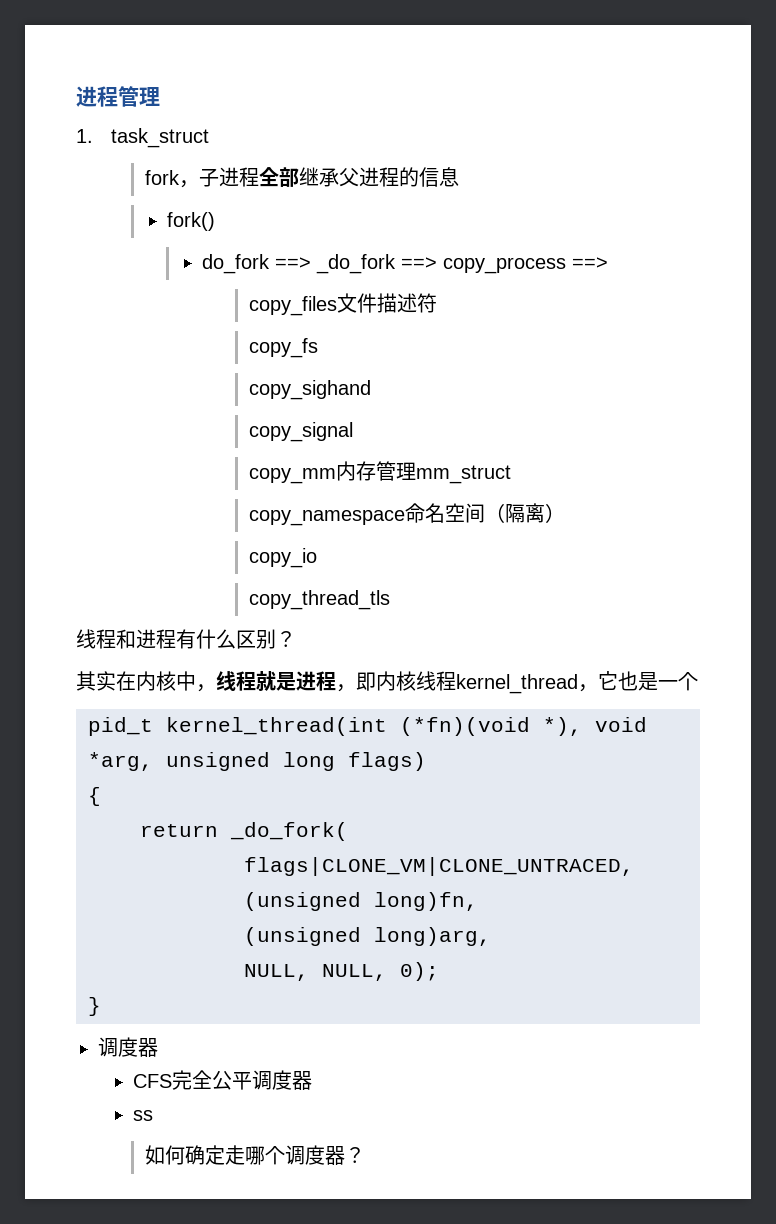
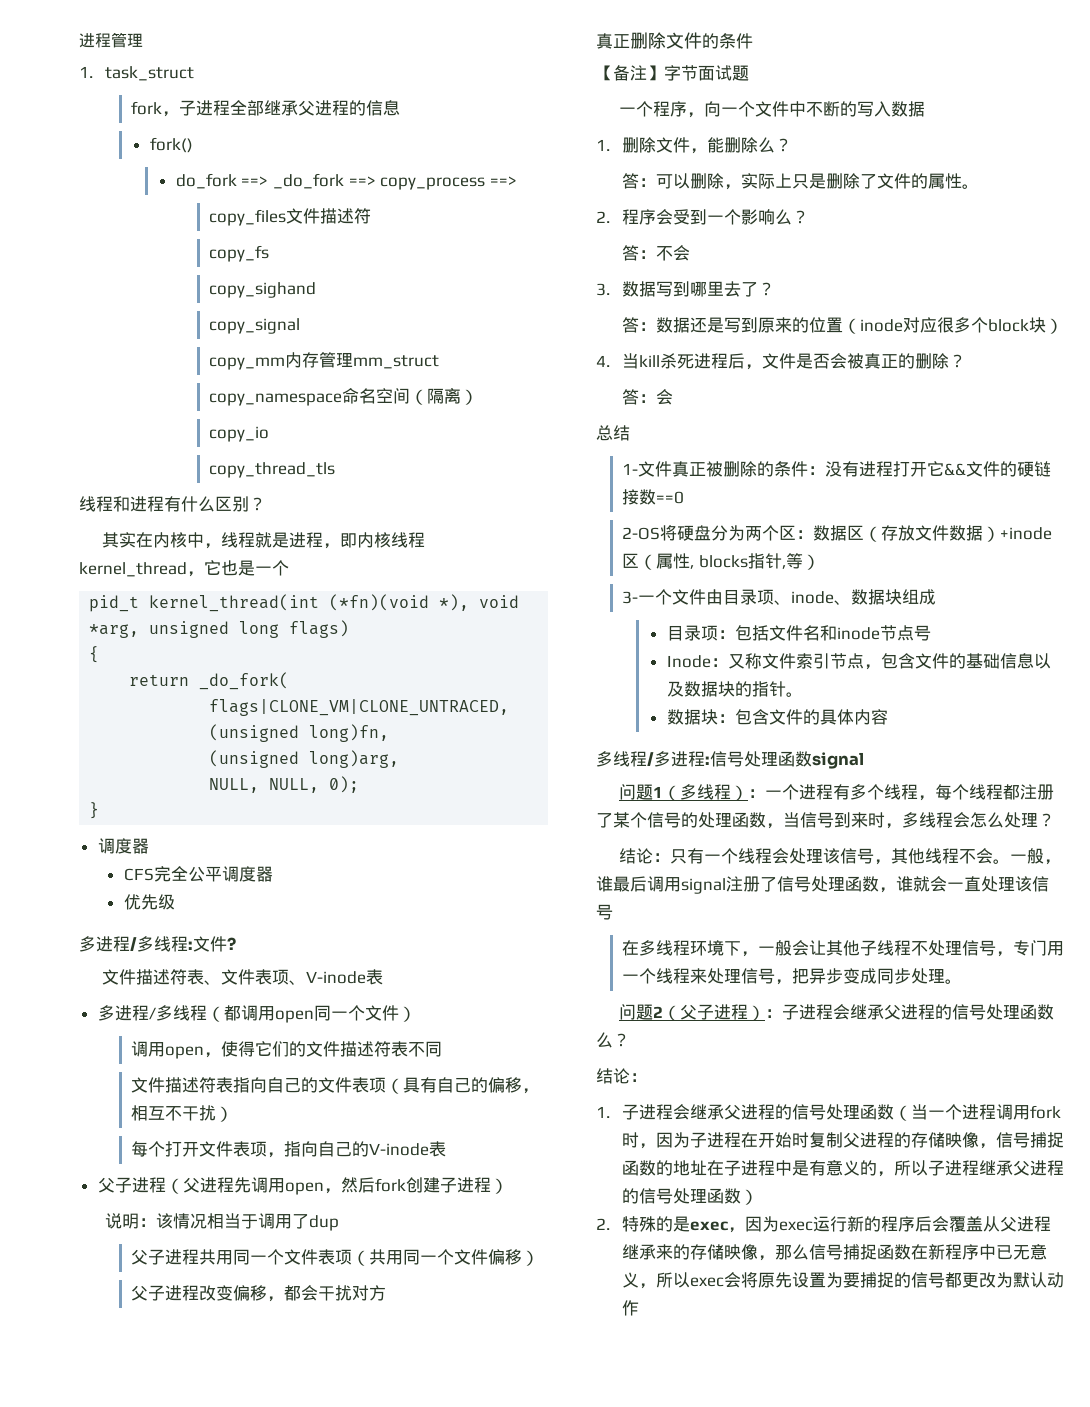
- ss
- 如何确定走哪个调度器？
+ 优先级
+ 多进程/多线程:文件?
+ 文件描述符表、文件表项、V-inode表
+ 多进程/多线程（都调用open同一个文件）
+ 调用open，使得它们的文件描述符表不同
+ 文件描述符表指向自己的文件表项（具有自己的偏移，相互不干扰）
+ 每个打开文件表项，指向自己的V-inode表
+ 父子进程（父进程先调用open，然后fork创建子进程）
+ 说明：该情况相当于调用了dup
+ 父子进程共用同一个文件表项（共用同一个文件偏移）
+ 父子进程改变偏移，都会干扰对方
+ 真正删除文件的条件
+ 【备注】字节面试题
+ 一个程序，向一个文件中不断的写入数据
+ 1.删除文件，能删除么？
+ 答：可以删除，实际上只是删除了文件的属性。
+ 2.程序会受到一个影响么？
+ 答：不会
+ 3.数据写到哪里去了？
+ 答：数据还是写到原来的位置（inode对应很多个block块）
+ 4.当kill杀死进程后，文件是否会被真正的删除？
+ 答：会
+ 总结
+ 1-文件真正被删除的条件：没有进程打开它&&文件的硬链接数==0
+ 2-OS将硬盘分为两个区：数据区（存放文件数据）+inode区（属性, blocks指针,等）
+ 3-一个文件由目录项、inode、数据块组成
+ 目录项：包括文件名和inode节点号
+ Inode：又称文件索引节点，包含文件的基础信息以及数据块的指针。
+ 数据块：包含文件的具体内容
+ 多线程/多进程:信号处理函数signal
+ 问题1（多线程）：一个进程有多个线程，每个线程都注册了某个信号的处理函数，当信号到来时，多线程会怎么处理？
+ 结论：只有一个线程会处理该信号，其他线程不会。一般，谁最后调用signal注册了信号处理函数，谁就会一直处理该信号
+ 在多线程环境下，一般会让其他子线程不处理信号，专门用一个线程来处理信号，把异步变成同步处理。
+ 问题2（父子进程）：子进程会继承父进程的信号处理函数么？
+ 结论：
+ 1.子进程会继承父进程的信号处理函数（当一个进程调用fork时，因为子进程在开始时复制父进程的存储映像，信号捕捉函数的地址在子进程中是有意义的，所以子进程继承父进程的信号处理函数）
+ 2.特殊的是exec，因为exec运行新的程序后会覆盖从父进程继承来的存储映像，那么信号捕捉函数在新程序中已无意义，所以exec会将原先设置为要捕捉的信号都更改为默认动作

